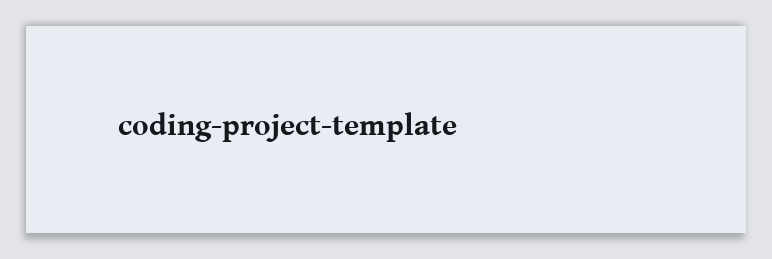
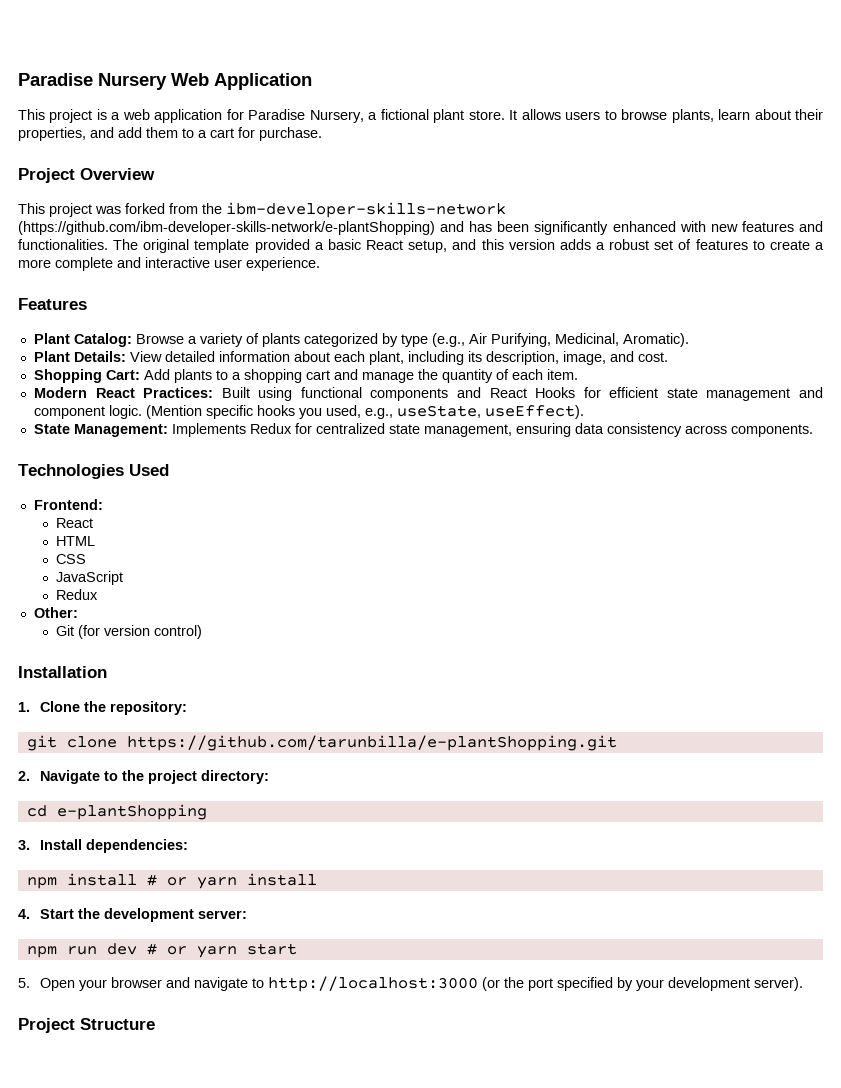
- coding-project-template
+ Paradise Nursery Web Application
+ This project is a web application for Paradise Nursery, a fictional plant store. It allows users to browse plants, learn about their properties, and add them to a cart for purchase.
+ Project Overview
+ This project was forked from the ibm-developer-skills-network (https://github.com/ibm-developer-skills-network/e-plantShopping) and has been significantly enhanced with new features and functionalities. The original template provided a basic React setup, and this version adds a robust set of features to create a more complete and interactive user experience.
+ Features
+ Plant Catalog: Browse a variety of plants categorized by type (e.g., Air Purifying, Medicinal, Aromatic).
+ Plant Details: View detailed information about each plant, including its description, image, and cost.
+ Shopping Cart: Add plants to a shopping cart and manage the quantity of each item.
+ Modern React Practices: Built using functional components and React Hooks for efficient state management and component logic. (Mention specific hooks you used, e.g., useState, useEffect).
+ State Management: Implements Redux for centralized state management, ensuring data consistency across components.
+ Technologies Used
+ Frontend:
+ React
+ HTML
+ CSS
+ JavaScript
+ Redux
+ Other:
+ Git (for version control)
+ Installation
+ 1. Clone the repository:
+ git clone https://github.com/tarunbilla/e-plantShopping.git
+ 2. Navigate to the project directory:
+ cd e-plantShopping
+ 3. Install dependencies:
+ npm install # or yarn install
+ 4. Start the development server:
+ npm run dev # or yarn start
+ 5. Open your browser and navigate to http://localhost:3000 (or the port specified by your development server).
+ Project Structure

